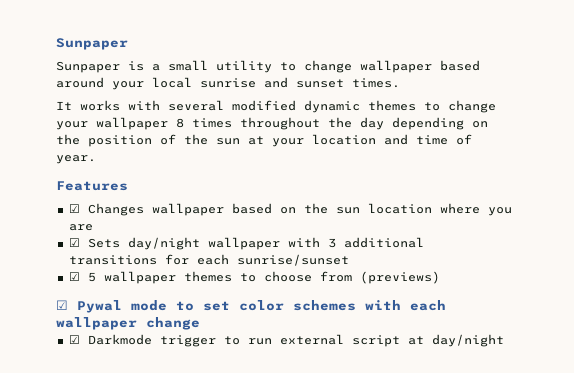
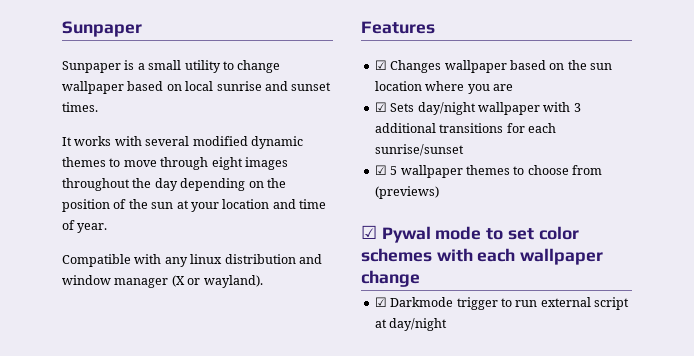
- Sunpaper is a small utility to change wallpaper based around your local sunrise and sunset times.
+ Sunpaper is a small utility to change wallpaper based on local sunrise and sunset times.
- It works with several modified dynamic themes to change your wallpaper 8 times throughout the day depending on the position of the sun at your location and time of year.
+ It works with several modified dynamic themes to move through eight images throughout the day depending on the position of the sun at your location and time of year.
+ Compatible with any linux distribution and window manager (X or wayland).

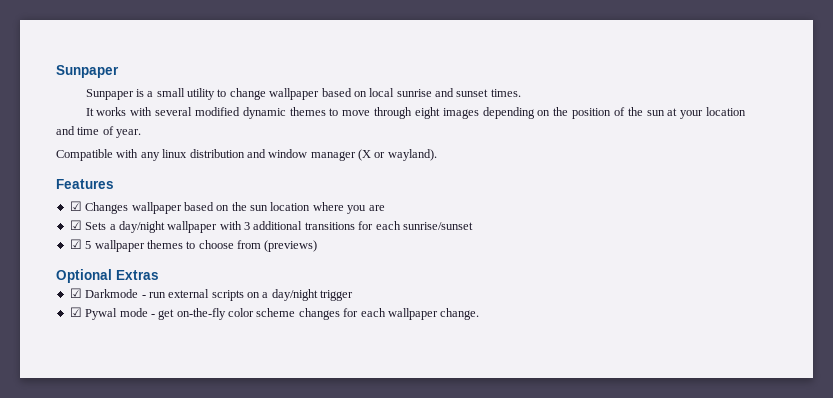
- It works with several modified dynamic themes to move through eight images throughout the day depending on the position of the sun at your location and time of year.
+ It works with several modified dynamic themes to move through eight images depending on the position of the sun at your location and time of year.
- ☑ Sets day/night wallpaper with 3 additional transitions for each sunrise/sunset
+ ☑ Sets a day/night wallpaper with 3 additional transitions for each sunrise/sunset
- ☑ Pywal mode to set color schemes with each wallpaper change
- ☑ Darkmode trigger to run external script at day/night
+ Optional Extras
+ ☑ Darkmode - run external scripts on a day/night trigger
+ ☑ Pywal mode - get on-the-fly color scheme changes for each wallpaper change.

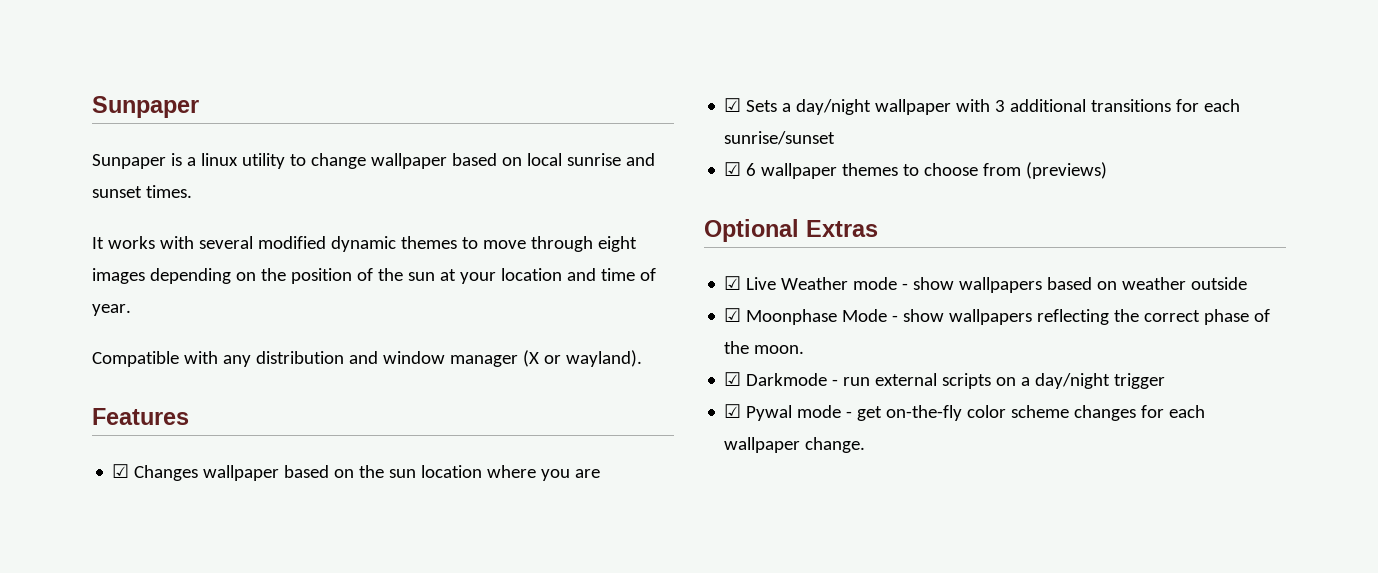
- Sunpaper is a small utility to change wallpaper based on local sunrise and sunset times.
+ Sunpaper is a linux utility to change wallpaper based on local sunrise and sunset times.
- Compatible with any linux distribution and window manager (X or wayland).
+ Compatible with any distribution and window manager (X or wayland).
- ☑ 5 wallpaper themes to choose from (previews)
+ ☑ 6 wallpaper themes to choose from (previews)
+ ☑ Live Weather mode - show wallpapers based on weather outside
+ ☑ Moonphase Mode - show wallpapers reflecting the correct phase of the moon.

